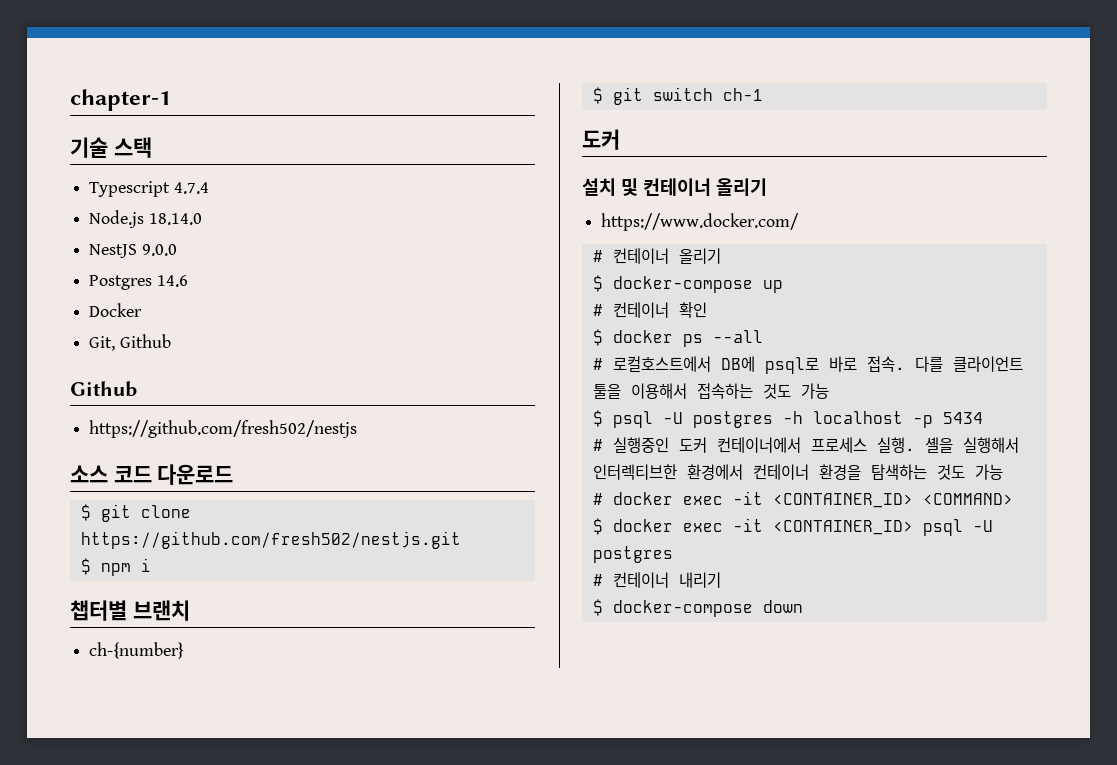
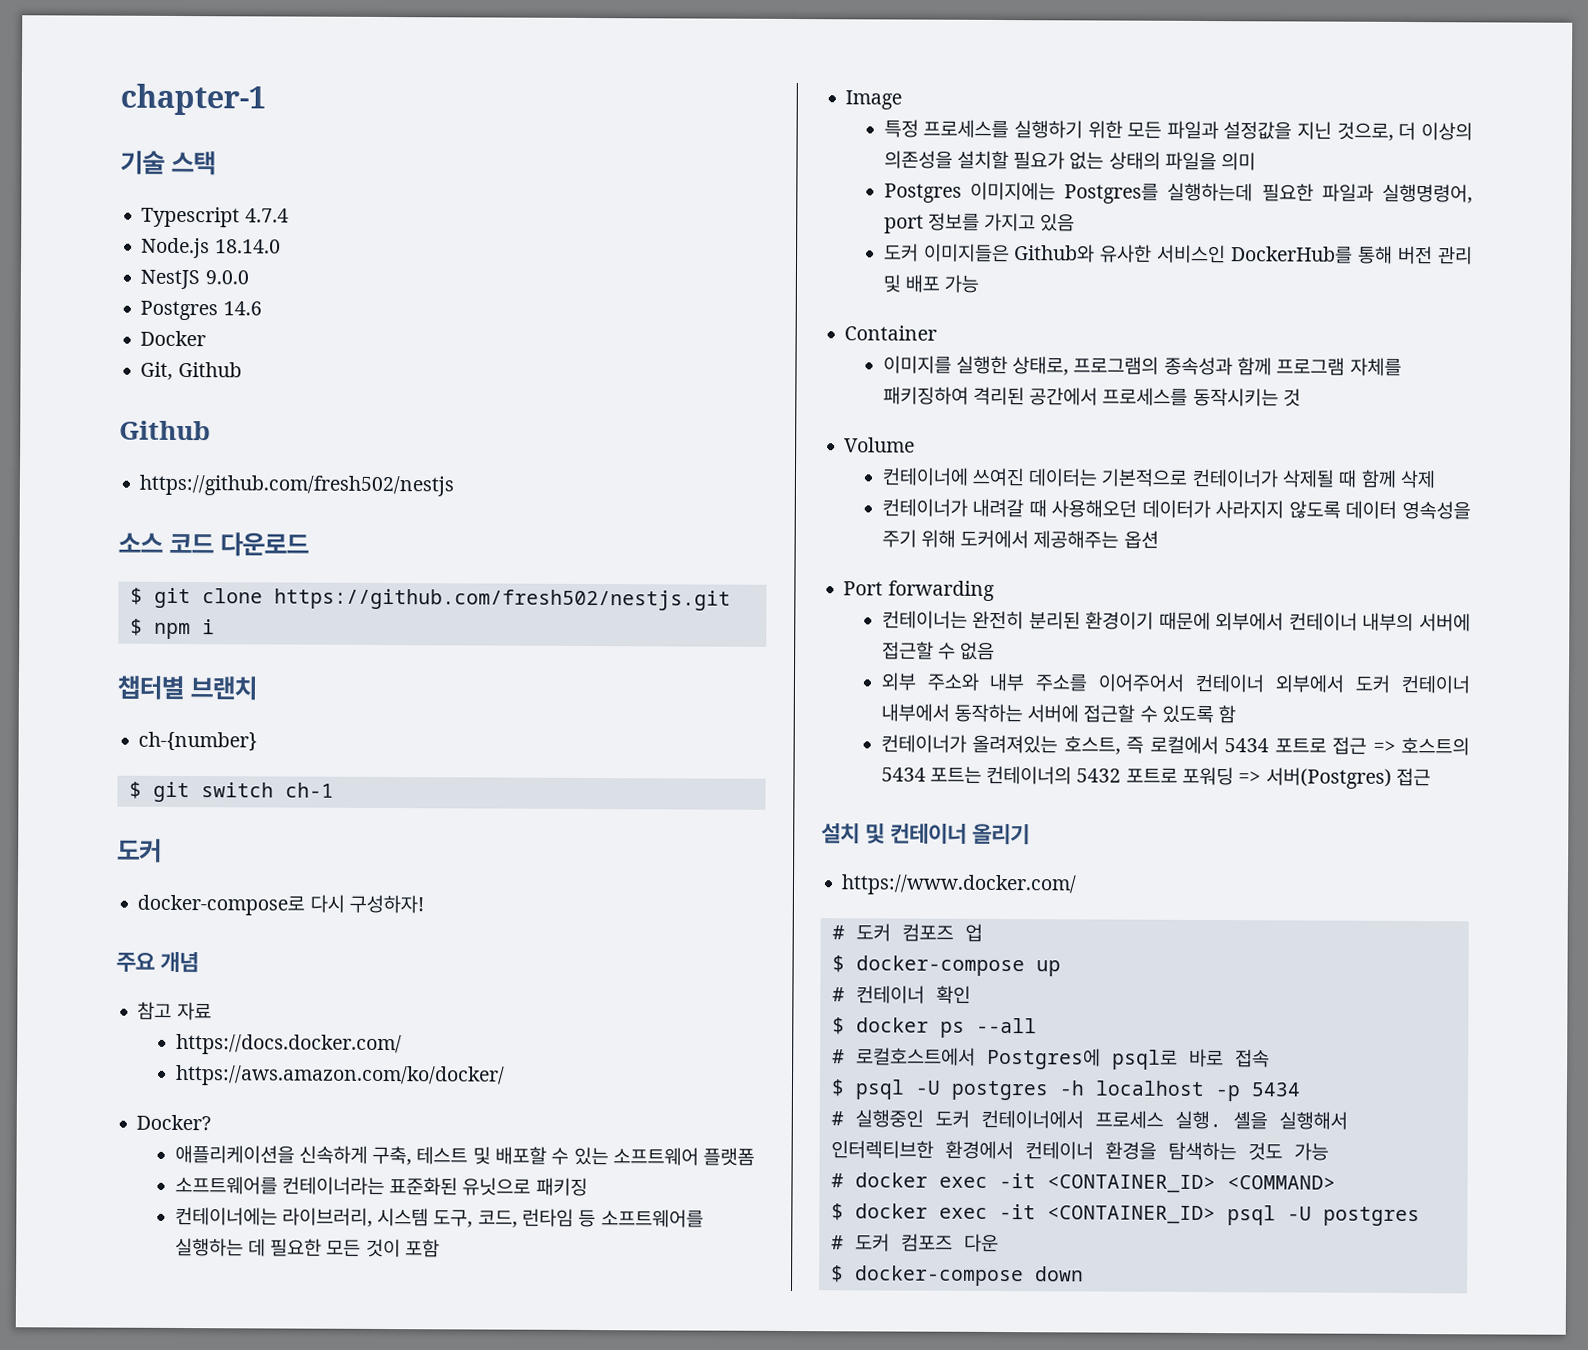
+ docker-compose로 다시 구성하자!
+ 주요 개념
+ 참고 자료
+ https://docs.docker.com/
+ https://aws.amazon.com/ko/docker/
+ Docker?
+ 애플리케이션을 신속하게 구축, 테스트 및 배포할 수 있는 소프트웨어 플랫폼
+ 소프트웨어를 컨테이너라는 표준화된 유닛으로 패키징
+ 컨테이너에는 라이브러리, 시스템 도구, 코드, 런타임 등 소프트웨어를 실행하는 데 필요한 모든 것이 포함
+ Image
+ 특정 프로세스를 실행하기 위한 모든 파일과 설정값을 지닌 것으로, 더 이상의 의존성을 설치할 필요가 없는 상태의 파일을 의미
+ Postgres 이미지에는 Postgres를 실행하는데 필요한 파일과 실행명령어, port 정보를 가지고 있음
+ 도커 이미지들은 Github와 유사한 서비스인 DockerHub를 통해 버전 관리 및 배포 가능
+ Container
+ 이미지를 실행한 상태로, 프로그램의 종속성과 함께 프로그램 자체를 패키징하여 격리된 공간에서 프로세스를 동작시키는 것
+ Volume
+ 컨테이너에 쓰여진 데이터는 기본적으로 컨테이너가 삭제될 때 함께 삭제
+ 컨테이너가 내려갈 때 사용해오던 데이터가 사라지지 않도록 데이터 영속성을 주기 위해 도커에서 제공해주는 옵션
+ Port forwarding
+ 컨테이너는 완전히 분리된 환경이기 때문에 외부에서 컨테이너 내부의 서버에 접근할 수 없음
+ 외부 주소와 내부 주소를 이어주어서 컨테이너 외부에서 도커 컨테이너 내부에서 동작하는 서버에 접근할 수 있도록 함
+ 컨테이너가 올려져있는 호스트, 즉 로컬에서 5434 포트로 접근 => 호스트의 5434 포트는 컨테이너의 5432 포트로 포워딩 => 서버(Postgres) 접근
- # 컨테이너 올리기
+ # 도커 컴포즈 업
- # 로컬호스트에서 DB에 psql로 바로 접속. 다를 클라이언트 툴을 이용해서 접속하는 것도 가능
+ # 로컬호스트에서 Postgres에 psql로 바로 접속
- # 컨테이너 내리기
+ # 도커 컴포즈 다운

